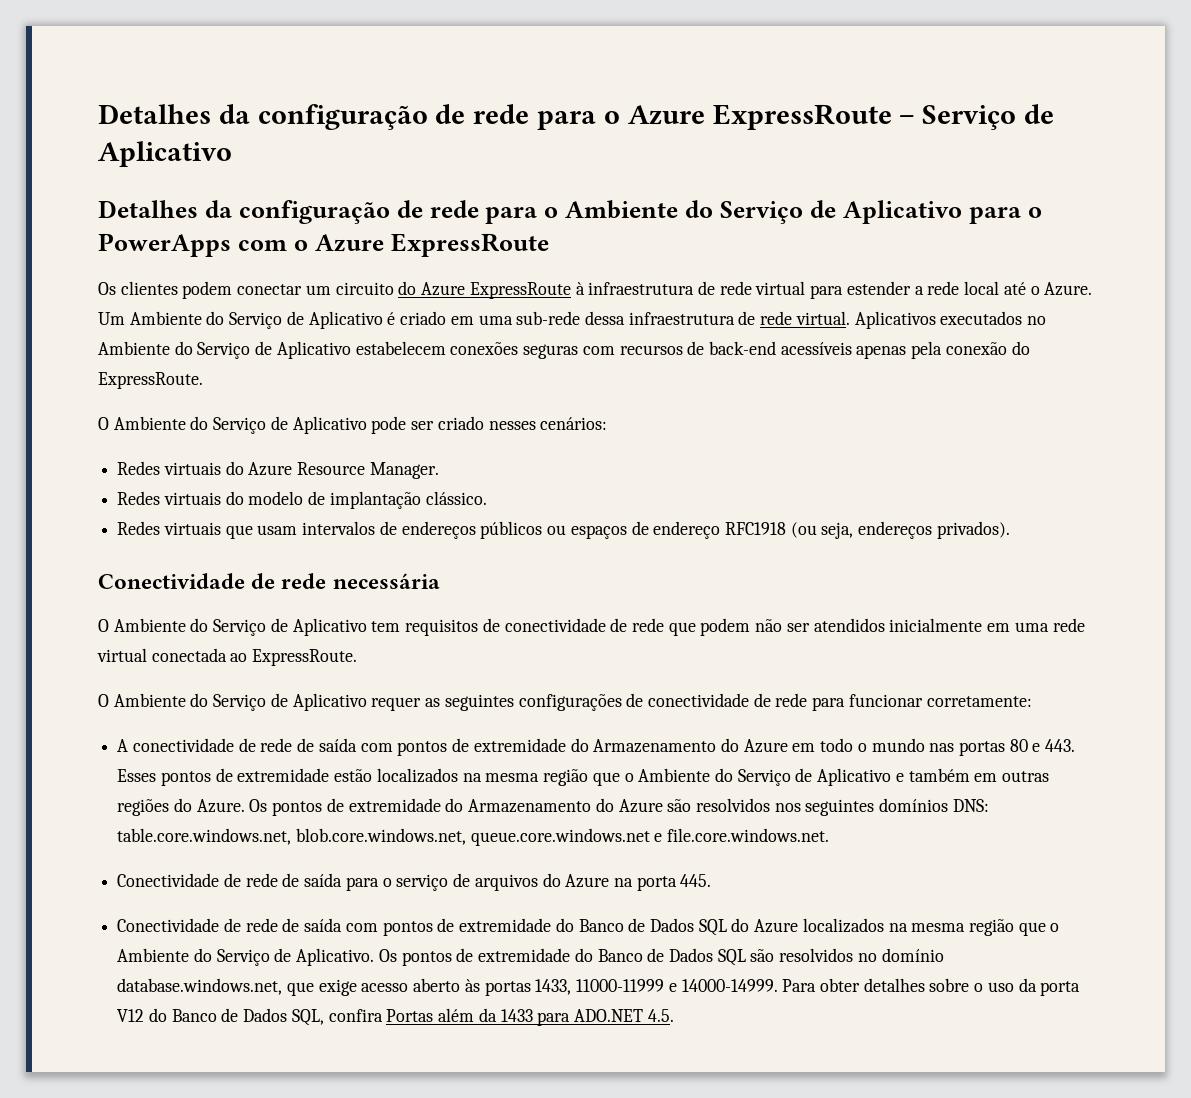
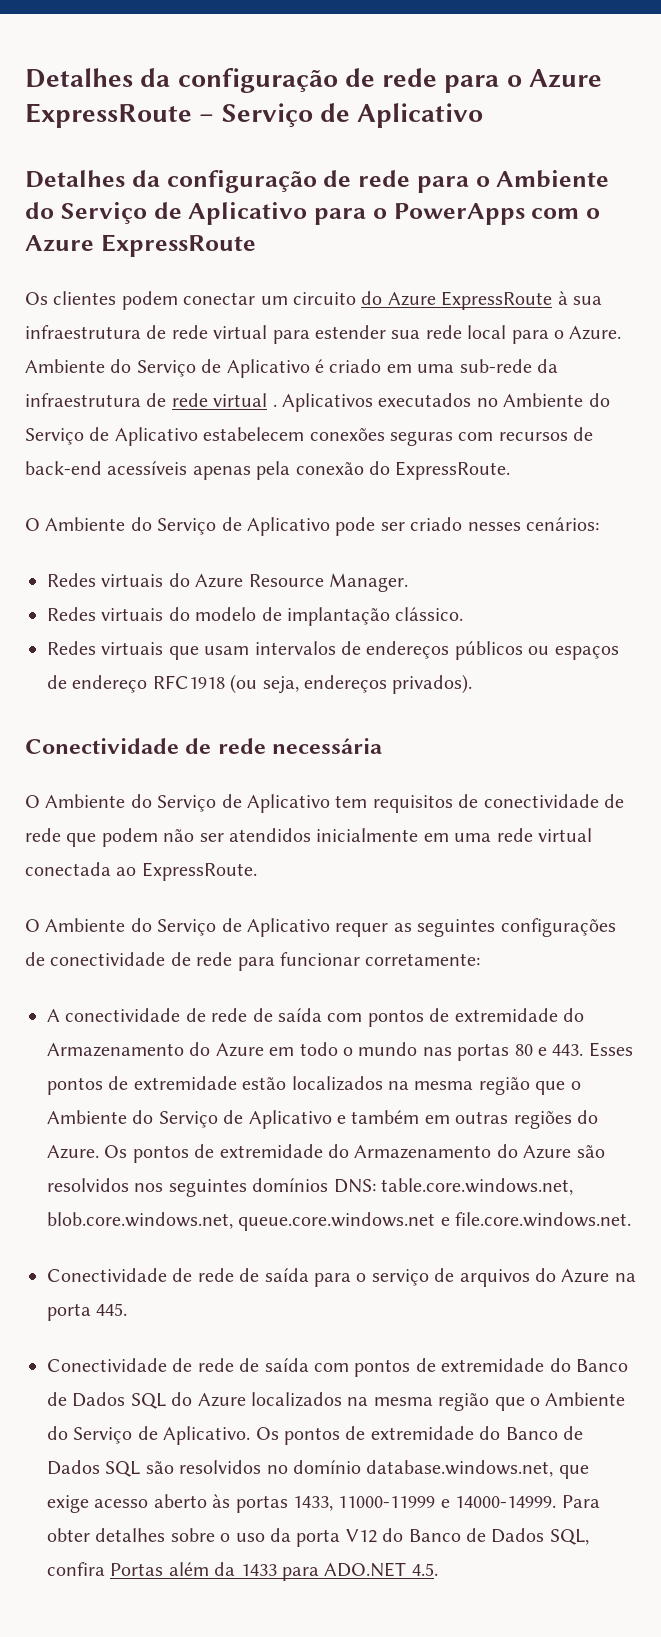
- Os clientes podem conectar um circuito do Azure ExpressRoute à infraestrutura de rede virtual para estender a rede local até o Azure.
+ Os clientes podem conectar um circuito do Azure ExpressRoute à sua infraestrutura de rede virtual para estender sua rede local para o Azure.
- Um Ambiente do Serviço de Aplicativo é criado em uma sub-rede dessa infraestrutura de rede virtual.
+ Ambiente do Serviço de Aplicativo é criado em uma sub-rede da infraestrutura de rede virtual .

